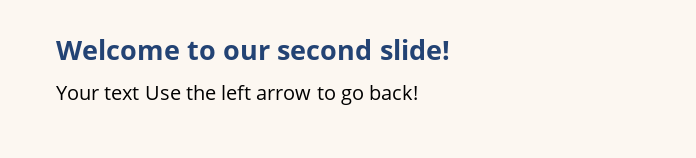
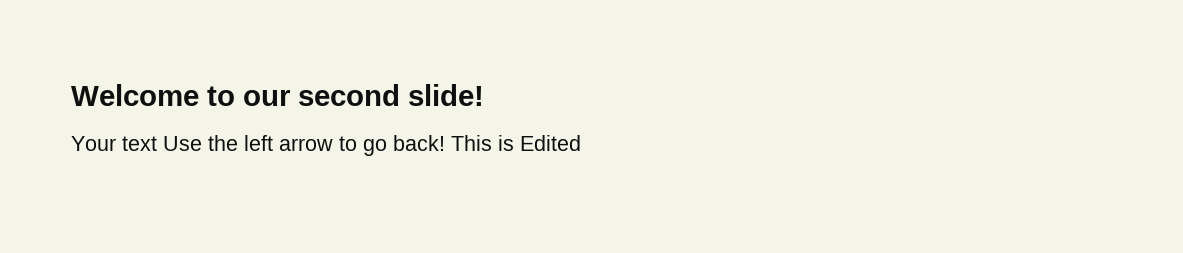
+ This is Edited

